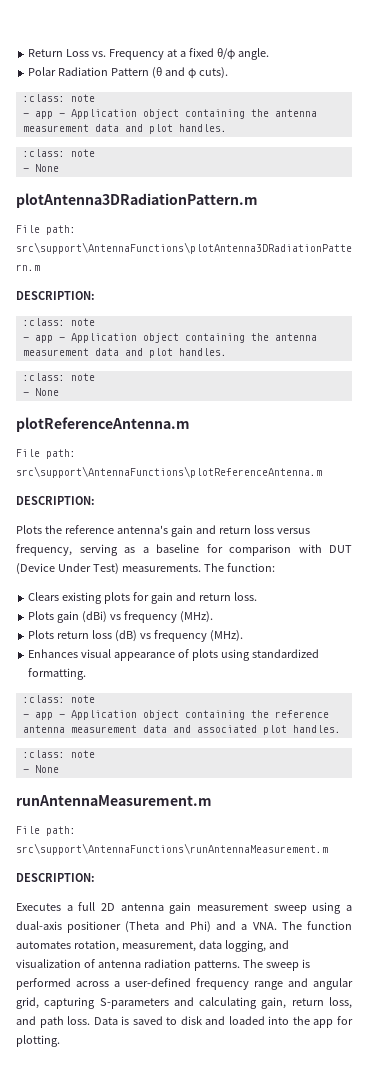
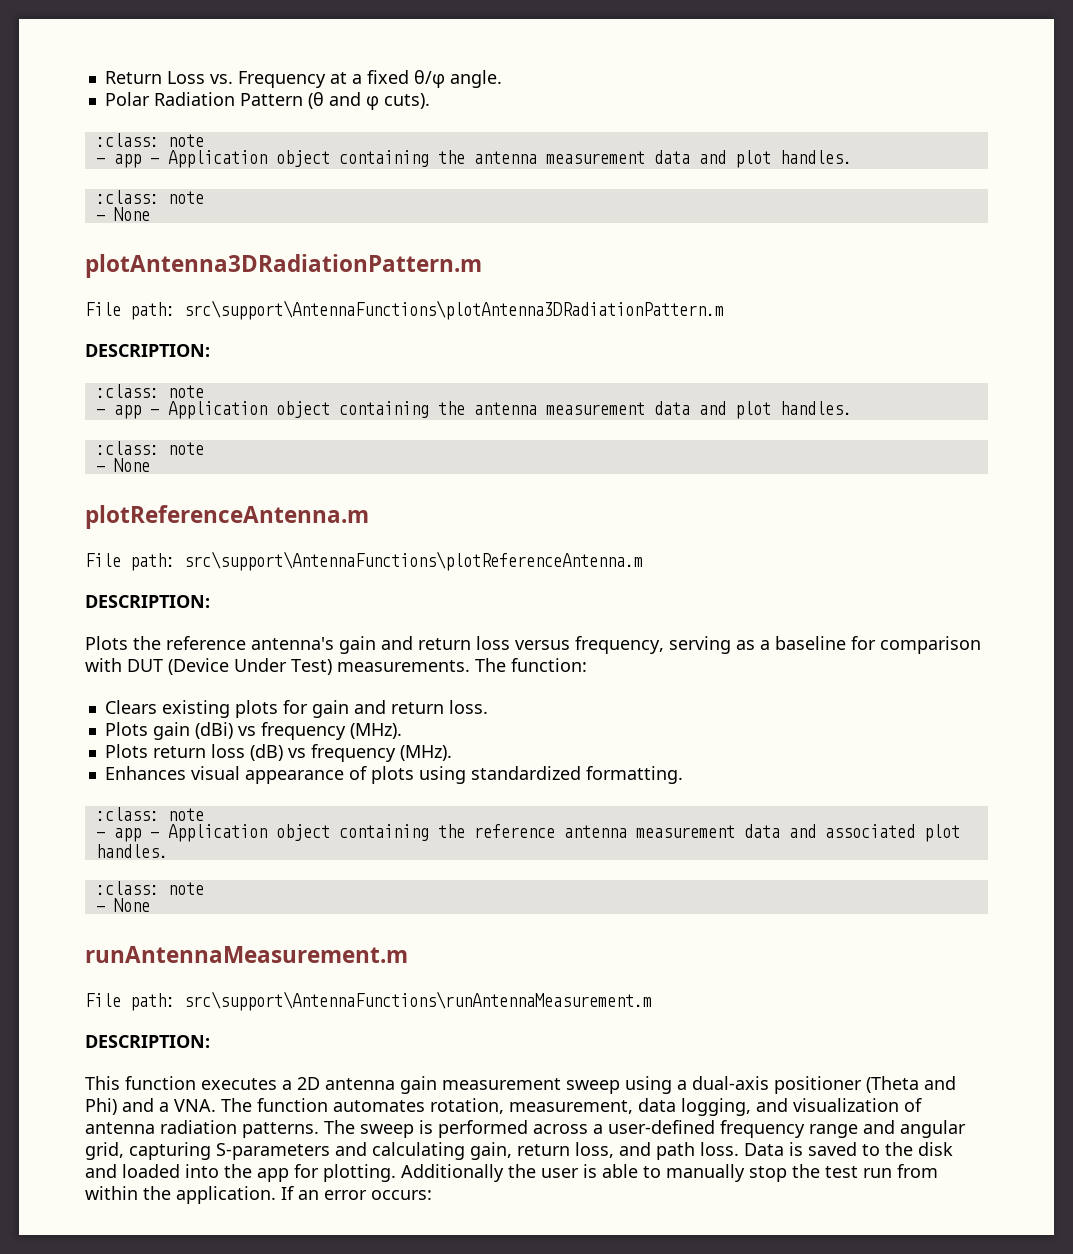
- Executes a full 2D antenna gain measurement sweep using a dual-axis positioner (Theta and Phi) and a VNA. The function automates rotation, measurement, data logging, and visualization of antenna radiation patterns.
+ This function executes a 2D antenna gain measurement sweep using a dual-axis positioner (Theta and Phi) and a VNA. The function automates rotation, measurement, data logging, and visualization of antenna radiation patterns.
- Data is saved to disk and loaded into the app for plotting.
+ Data is saved to the disk and loaded into the app for plotting.
+ Additionally the user is able to manually stop the test run from within the application. If an error occurs:

